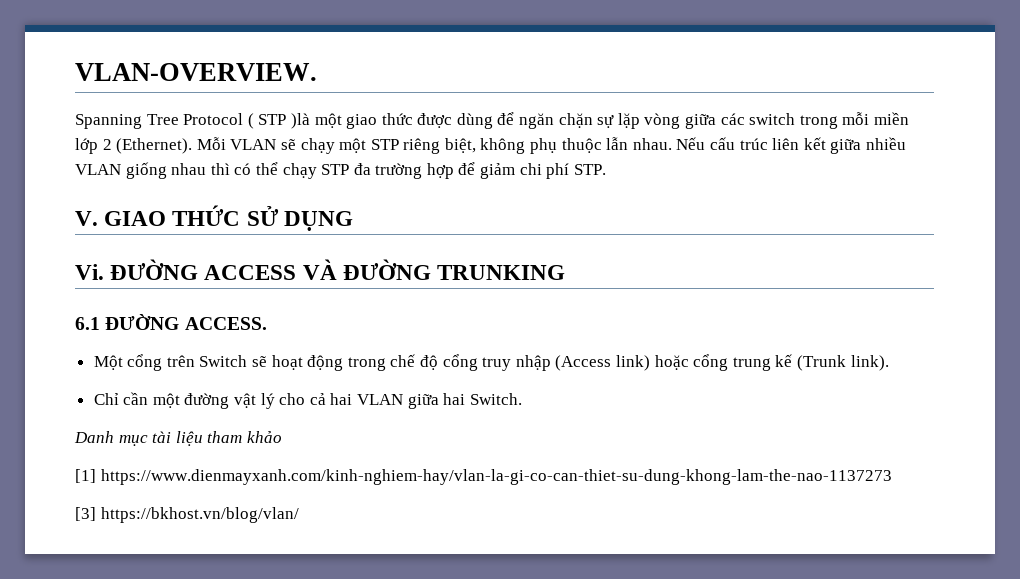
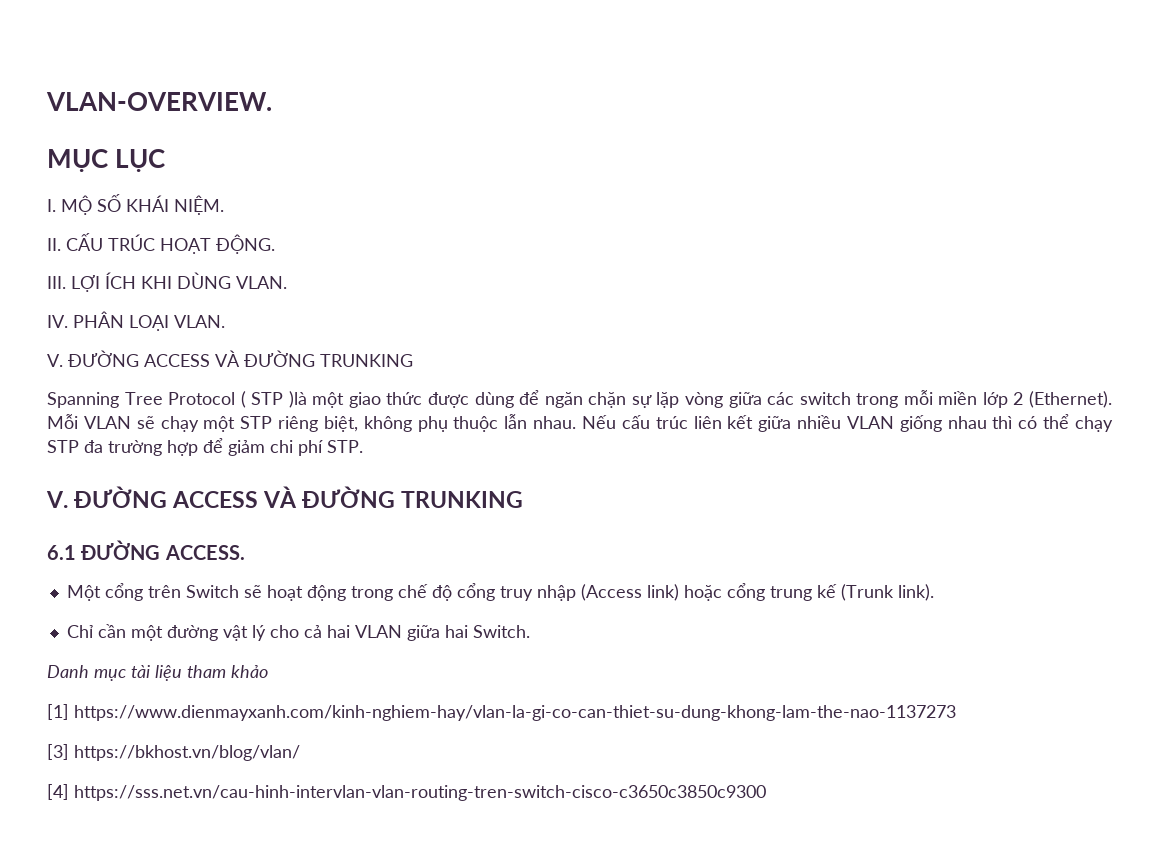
+ MỤC LỤC
+ I. MỘ SỐ KHÁI NIỆM.
+ II. CẤU TRÚC HOẠT ĐỘNG.
+ III. LỢI ÍCH KHI DÙNG VLAN.
+ IV. PHÂN LOẠI VLAN.
+ V. ĐƯỜNG ACCESS VÀ ĐƯỜNG TRUNKING
  Nếu cấu trúc liên kết giữa nhiều VLAN giống nhau thì có thể chạy STP đa trường hợp để giảm chi phí STP.
- V. GIAO THỨC SỬ DỤNG
- Vi. ĐƯỜNG ACCESS VÀ ĐƯỜNG TRUNKING
+ V. ĐƯỜNG ACCESS VÀ ĐƯỜNG TRUNKING
+ [4] https://sss.net.vn/cau-hinh-intervlan-vlan-routing-tren-switch-cisco-c3650c3850c9300

